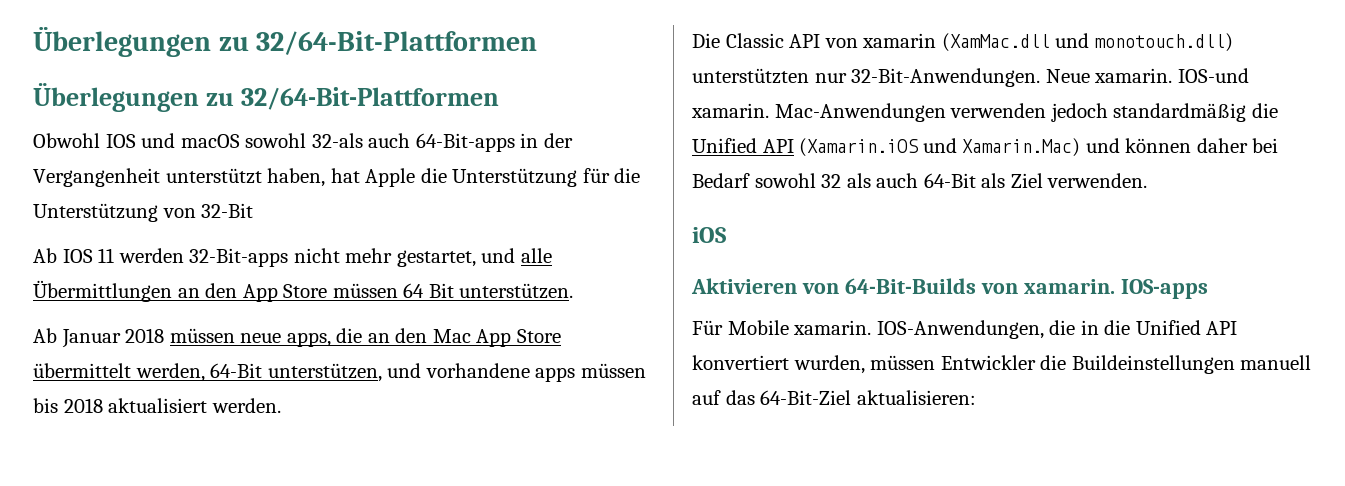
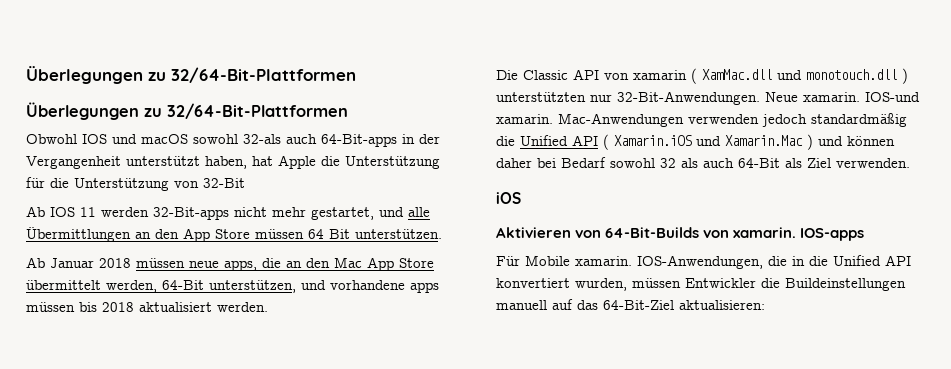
- Die Classic API von xamarin (XamMac.dll und monotouch.dll) unterstützten nur 32-Bit-Anwendungen.
+ Die Classic API von xamarin ( XamMac.dll und monotouch.dll ) unterstützten nur 32-Bit-Anwendungen.
- Mac-Anwendungen verwenden jedoch standardmäßig die Unified API (Xamarin.iOS und Xamarin.Mac) und können daher bei Bedarf sowohl 32 als auch 64-Bit als Ziel verwenden.
+ Mac-Anwendungen verwenden jedoch standardmäßig die Unified API ( Xamarin.iOS und Xamarin.Mac ) und können daher bei Bedarf sowohl 32 als auch 64-Bit als Ziel verwenden.

